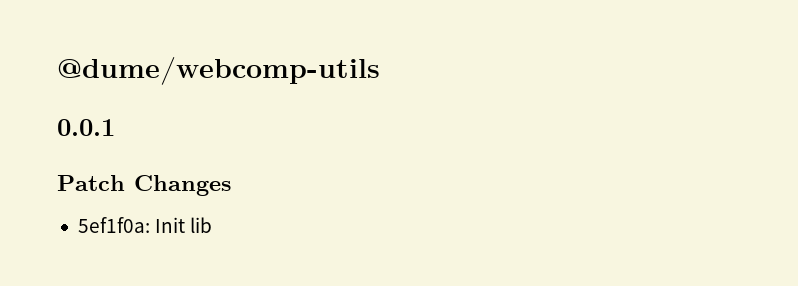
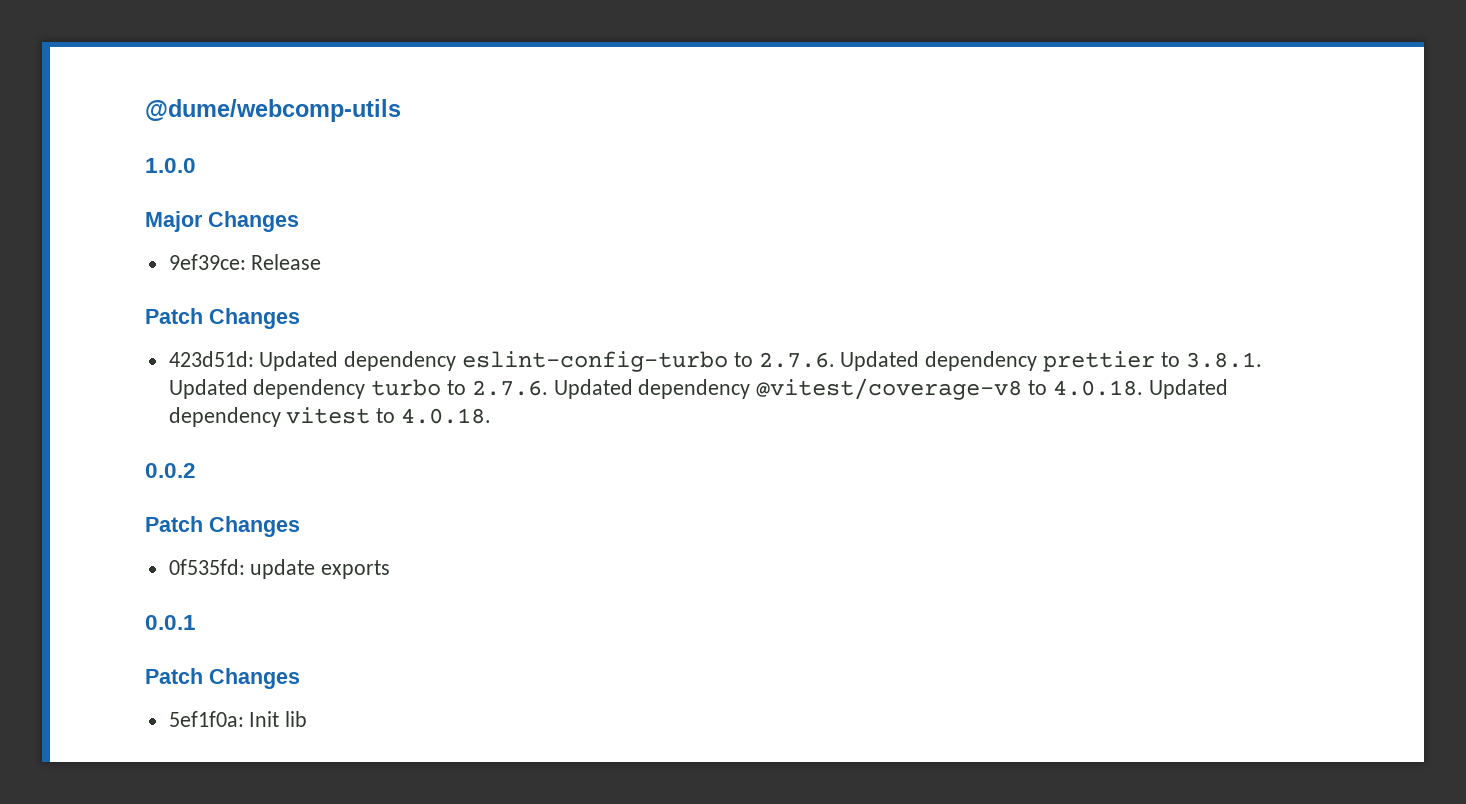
+ 1.0.0
+ Major Changes
+ 9ef39ce: Release
+ Patch Changes
+ 423d51d: Updated dependency eslint-config-turbo to 2.7.6. Updated dependency prettier to 3.8.1. Updated dependency turbo to 2.7.6. Updated dependency @vitest/coverage-v8 to 4.0.18. Updated dependency vitest to 4.0.18.
+ 0.0.2
+ Patch Changes
+ 0f535fd: update exports

